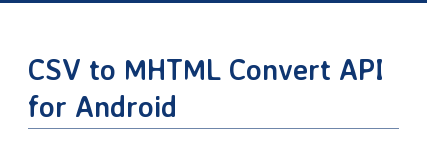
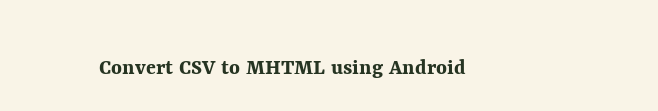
- CSV to MHTML Convert API for Android
+ Convert CSV to MHTML using Android

